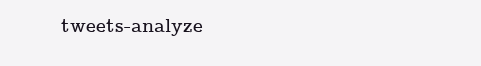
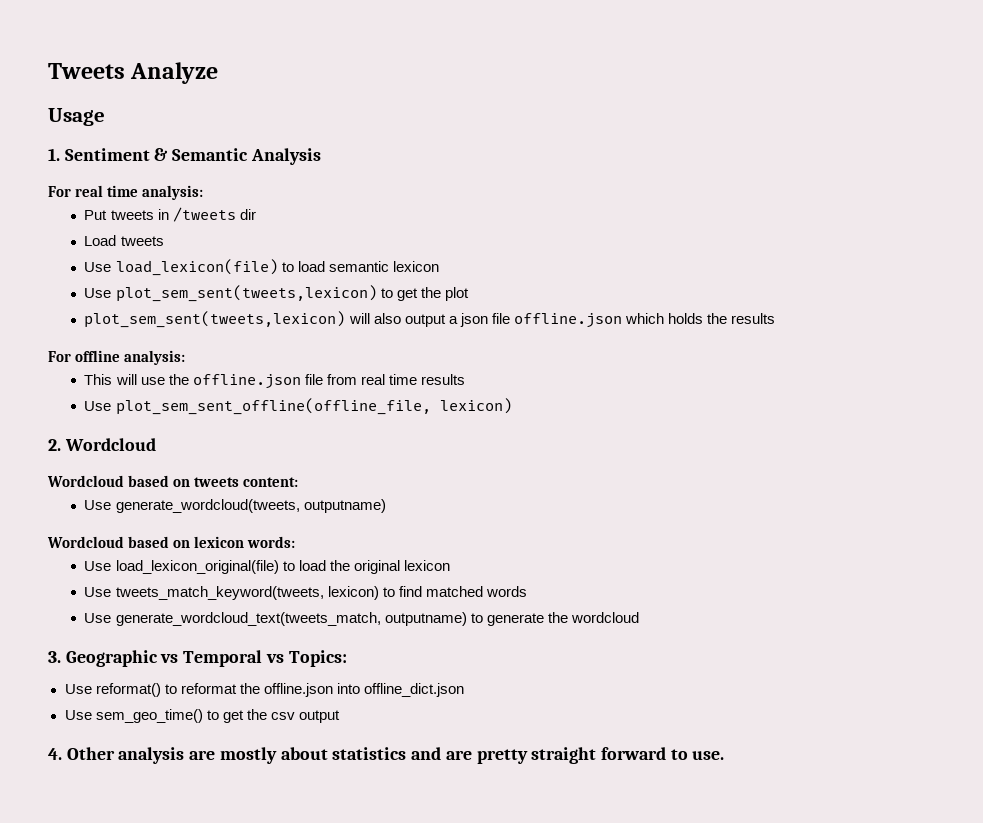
- tweets-analyze
+ Tweets Analyze
+ Usage
+ 1. Sentiment & Semantic Analysis
+ For real time analysis:
+ Put tweets in /tweets dir
+ Load tweets
+ Use load_lexicon(file) to load semantic lexicon
+ Use plot_sem_sent(tweets,lexicon) to get the plot
+ plot_sem_sent(tweets,lexicon) will also output a json file offline.json which holds the results
+ For offline analysis:
+ This will use the offline.json file from real time results
+ Use plot_sem_sent_offline(offline_file, lexicon)
+ 2. Wordcloud
+ Wordcloud based on tweets content:
+ Use generate_wordcloud(tweets, outputname)
+ Wordcloud based on lexicon words:
+ Use load_lexicon_original(file) to load the original lexicon
+ Use tweets_match_keyword(tweets, lexicon) to find matched words
+ Use generate_wordcloud_text(tweets_match, outputname) to generate the wordcloud
+ 3. Geographic vs Temporal vs Topics:
+ Use reformat() to reformat the offline.json into offline_dict.json
+ Use sem_geo_time() to get the csv output
+ 4. Other analysis are mostly about statistics and are pretty straight forward to use.

